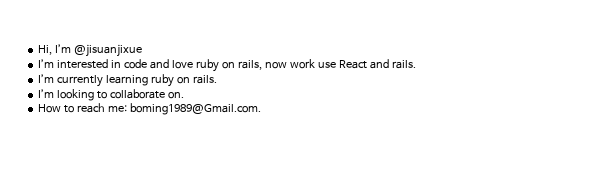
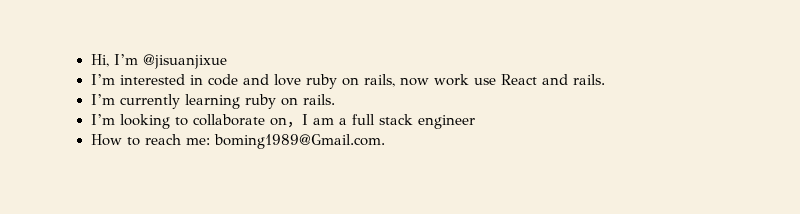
- I’m looking to collaborate on.
+ I’m looking to collaborate on，I am a full stack engineer

